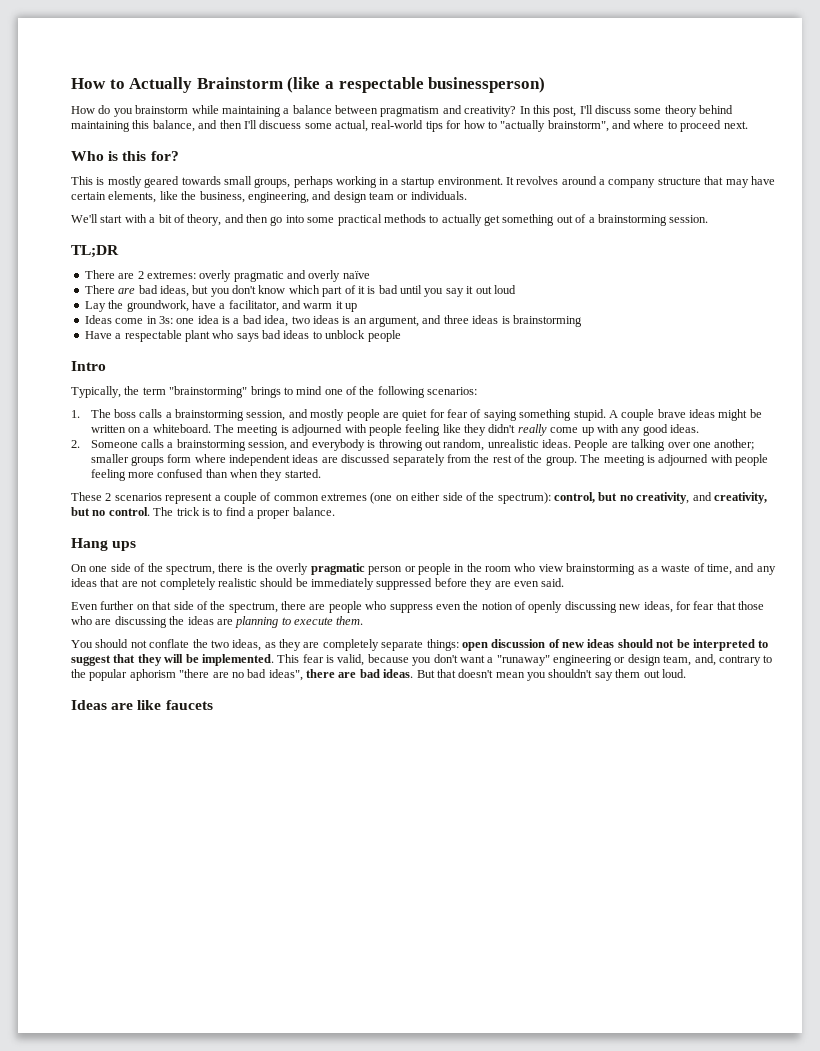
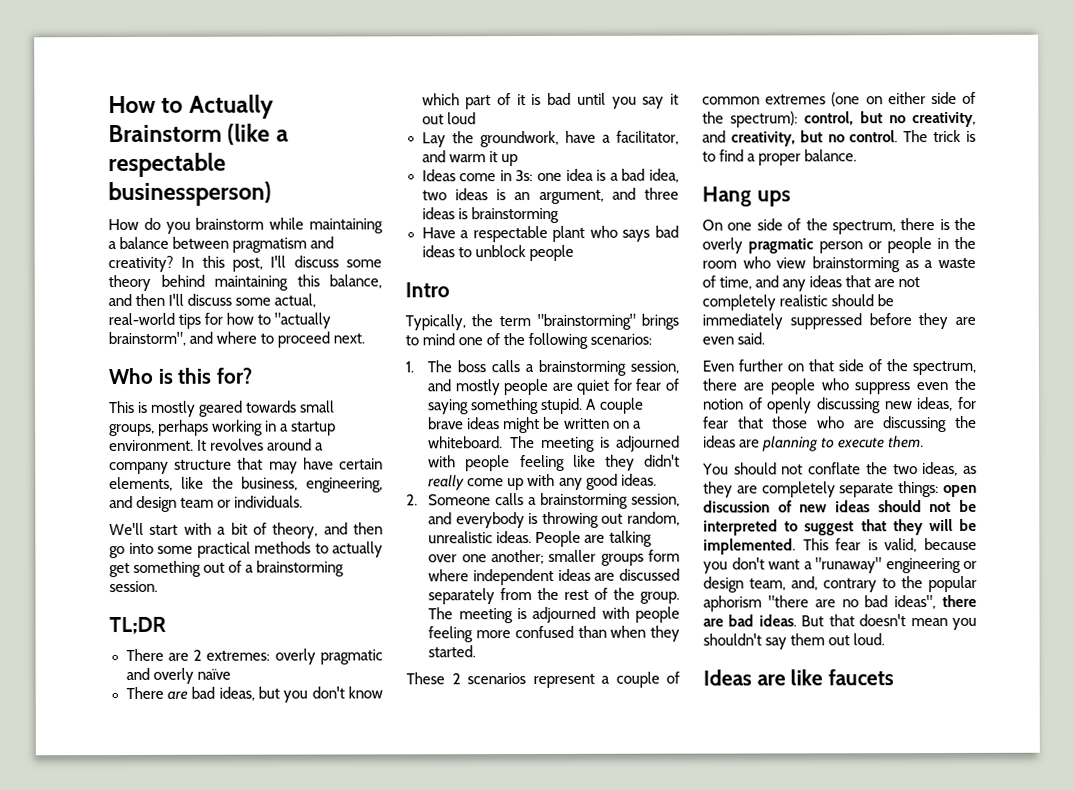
- In this post, I'll discuss some theory behind maintaining this balance, and then I'll discuess some actual, real-world tips for how to "actually brainstorm", and where to proceed next.
+ In this post, I'll discuss some theory behind maintaining this balance, and then I'll discuss some actual, real-world tips for how to "actually brainstorm", and where to proceed next.

